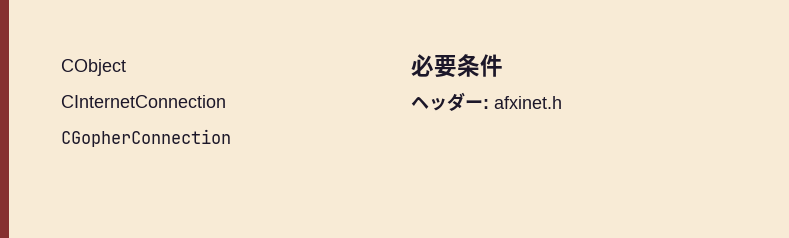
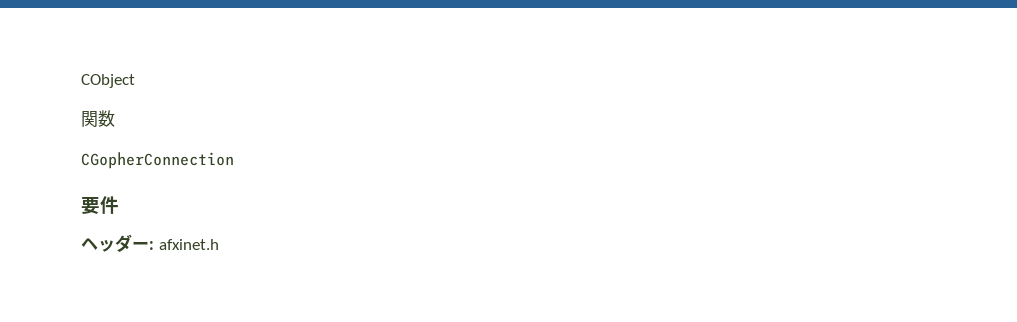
- CInternetConnection
+ 関数
- 必要条件
+ 要件

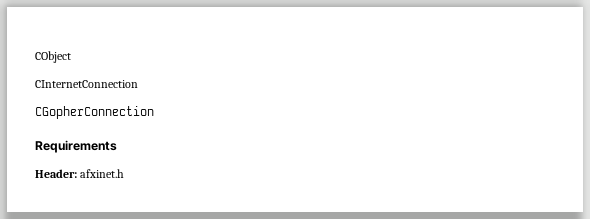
- 関数
+ CInternetConnection
- 要件
- ヘッダー: afxinet.h
+ Requirements
+ Header: afxinet.h

